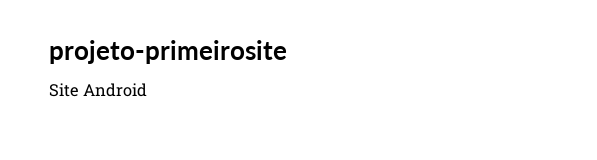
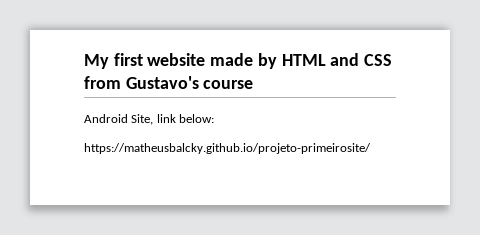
- projeto-primeirosite
- Site Android
+ My first website made by HTML and CSS from Gustavo's course
+ Android Site, link below:
+ https://matheusbalcky.github.io/projeto-primeirosite/

